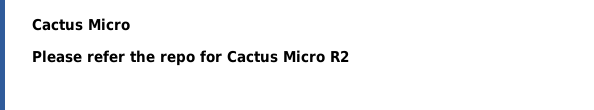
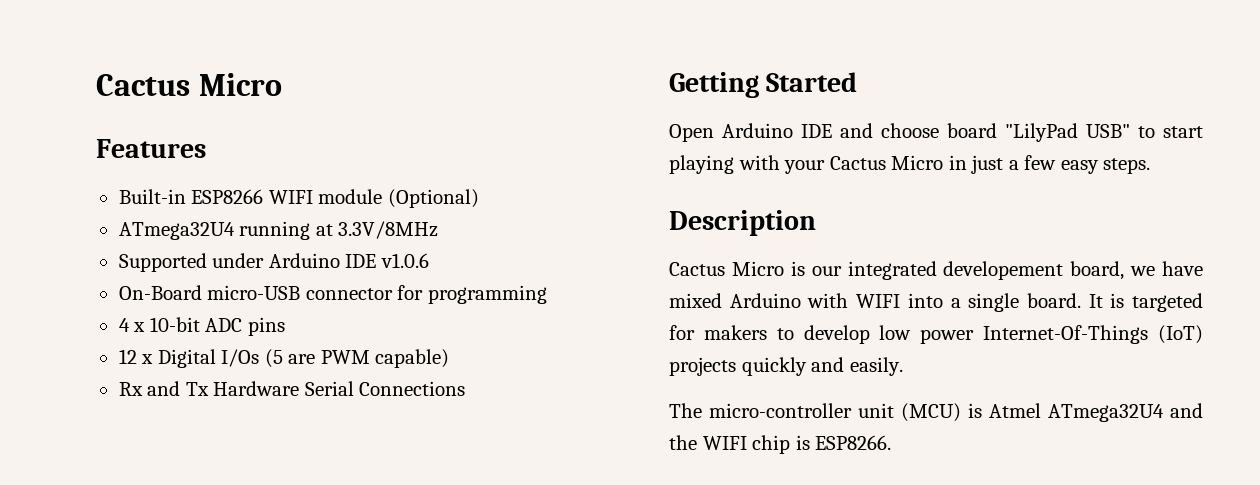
- Please refer the repo for Cactus Micro R2
+ Features
+ Built-in ESP8266 WIFI module (Optional)
+ ATmega32U4 running at 3.3V/8MHz
+ Supported under Arduino IDE v1.0.6
+ On-Board micro-USB connector for programming
+ 4 x 10-bit ADC pins
+ 12 x Digital I/Os (5 are PWM capable)
+ Rx and Tx Hardware Serial Connections
+ Getting Started
+ Open Arduino IDE and choose board "LilyPad USB" to start playing with your Cactus Micro in just a few easy steps.
+ Description
+ Cactus Micro is our integrated developement board, we have mixed Arduino with WIFI into a single board. It is targeted for makers to develop low power Internet-Of-Things (IoT) projects quickly and easily.
+ The micro-controller unit (MCU) is Atmel ATmega32U4 and the WIFI chip is ESP8266.

